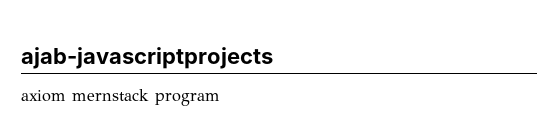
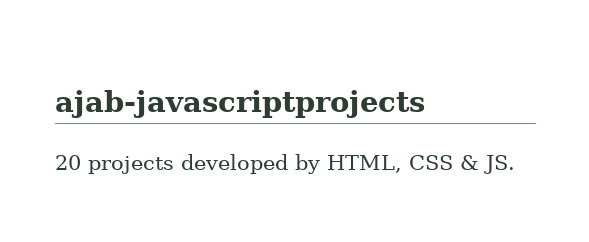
- axiom mernstack program
+ 20 projects developed by HTML, CSS & JS.

